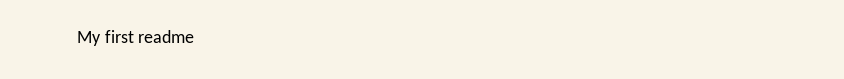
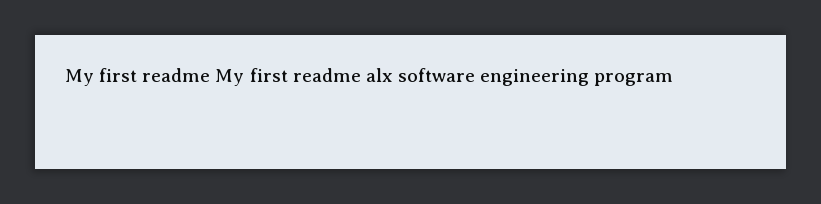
- My first readme
+ My first readme My first readme alx software engineering program

